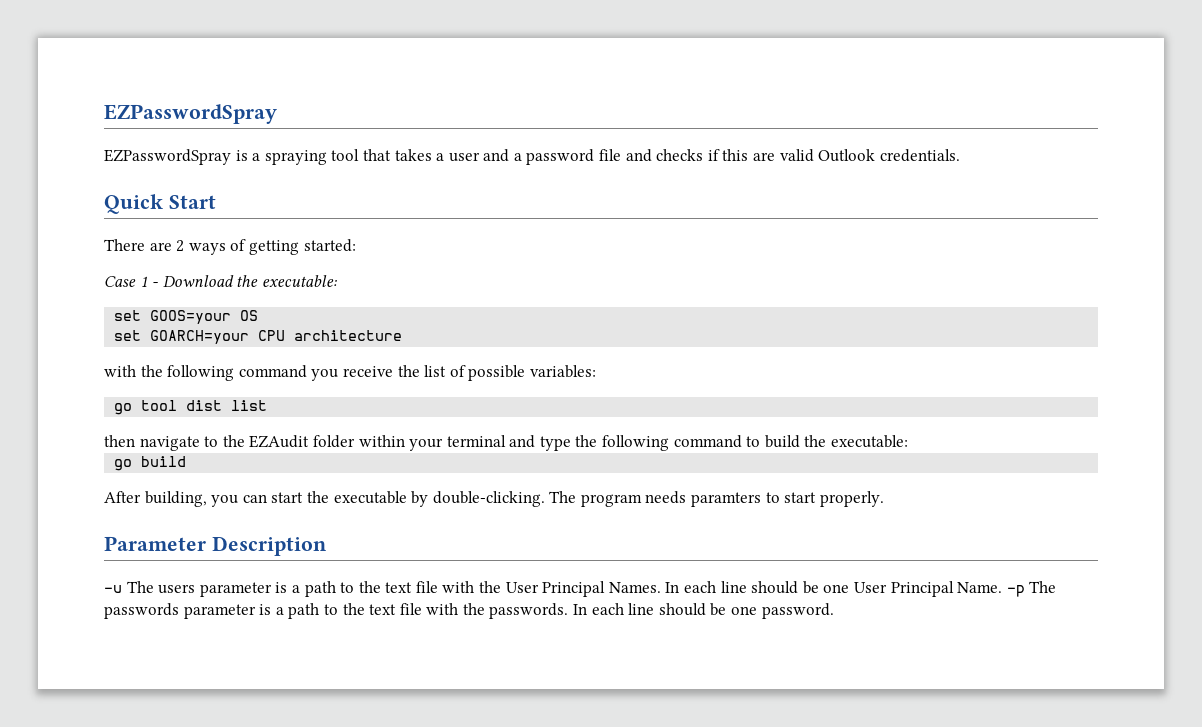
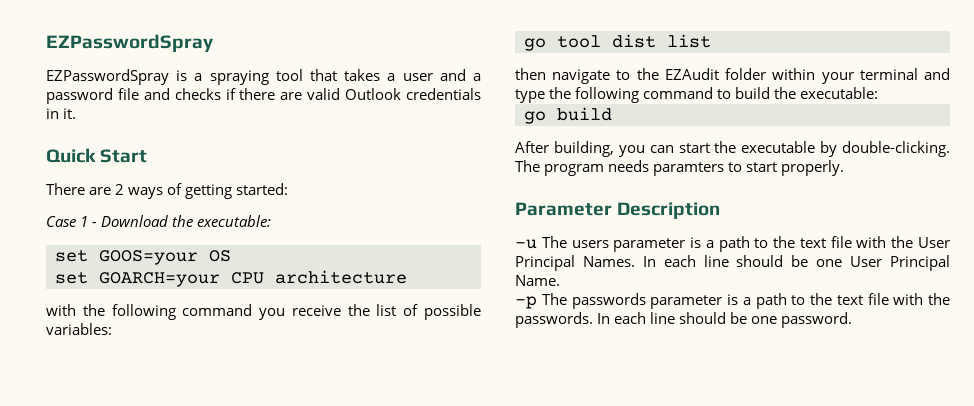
- EZPasswordSpray is a spraying tool that takes a user and a password file and checks if this are valid Outlook credentials.
+ EZPasswordSpray is a spraying tool that takes a user and a password file and checks if there are valid Outlook credentials in it.
- In each line should be one User Principal Name. -p The passwords parameter is a path to the text file with the passwords.
+ In each line should be one User Principal Name.
+ -p The passwords parameter is a path to the text file with the passwords.

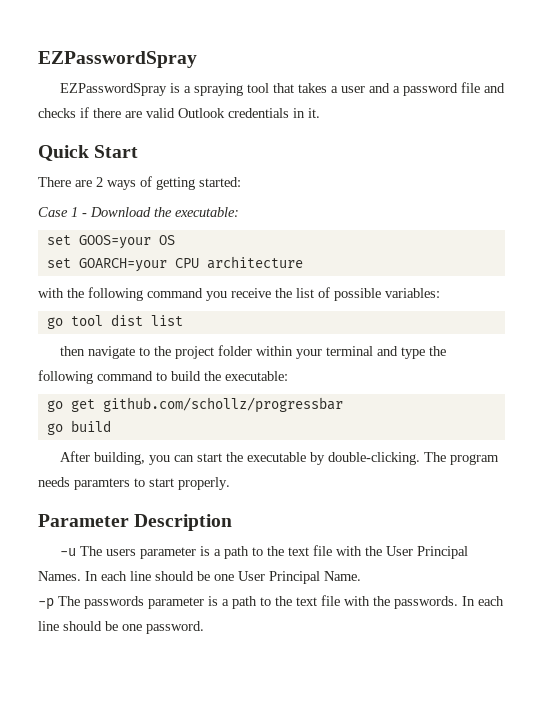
- then navigate to the EZAudit folder within your terminal and type the following command to build the executable:
+ then navigate to the project folder within your terminal and type the following command to build the executable:
+ go get github.com/schollz/progressbar

